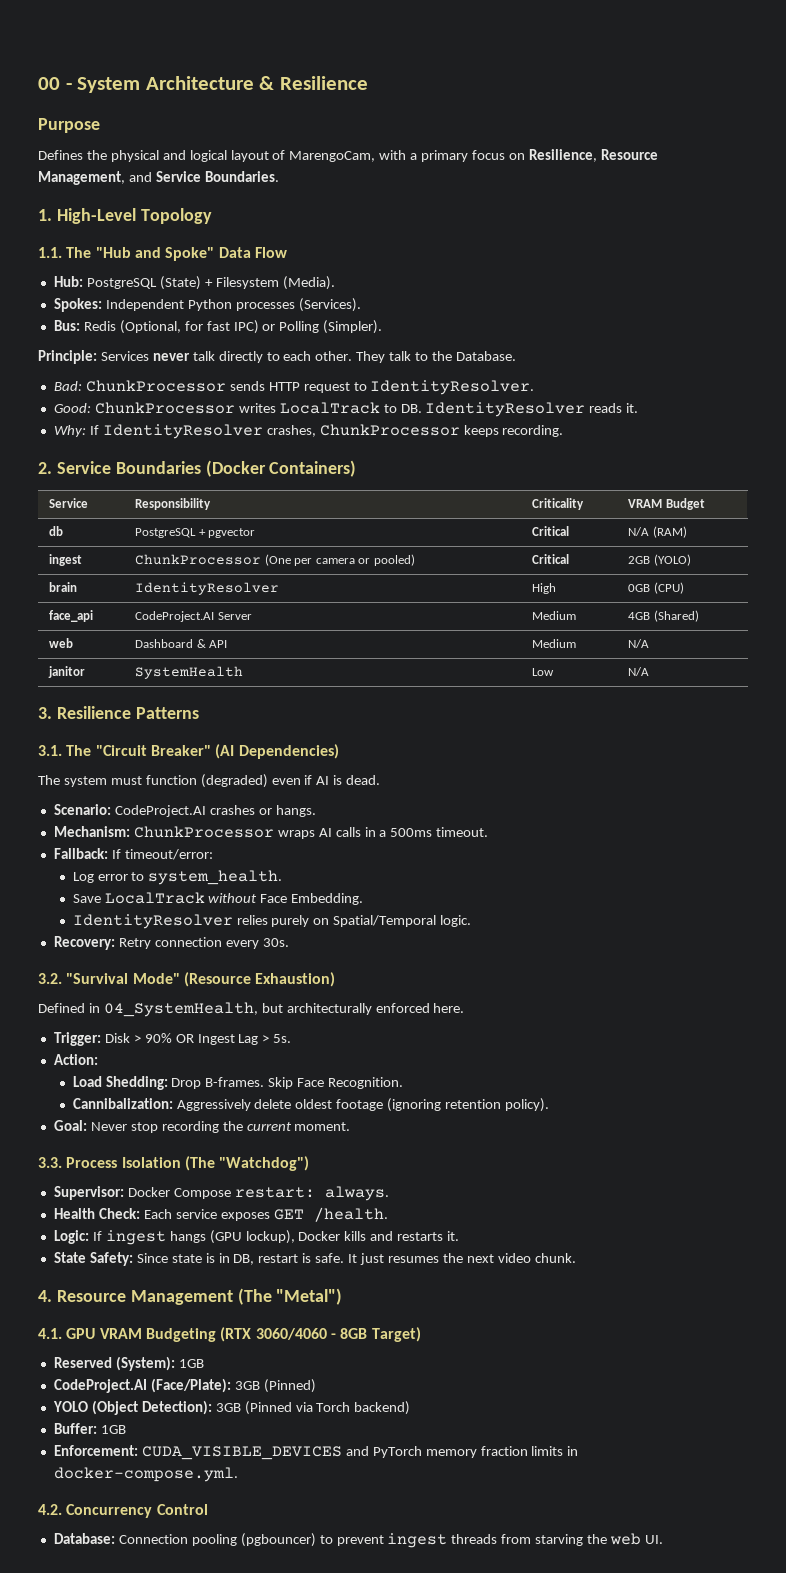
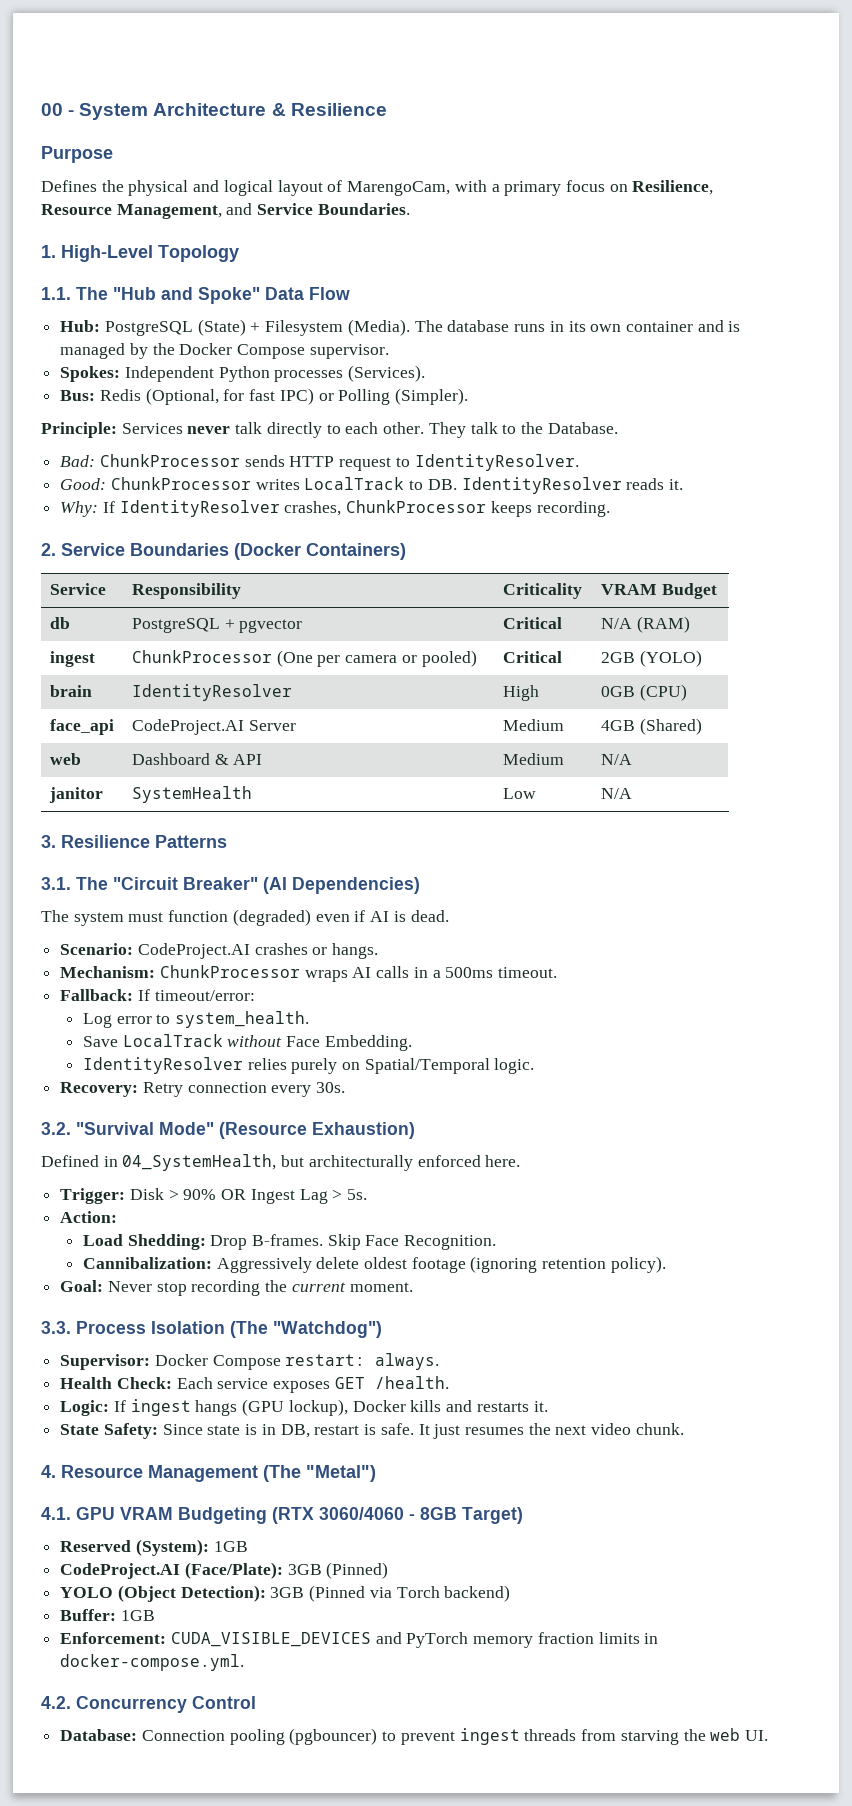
+ The database runs in its own container and is managed by the Docker Compose supervisor.

